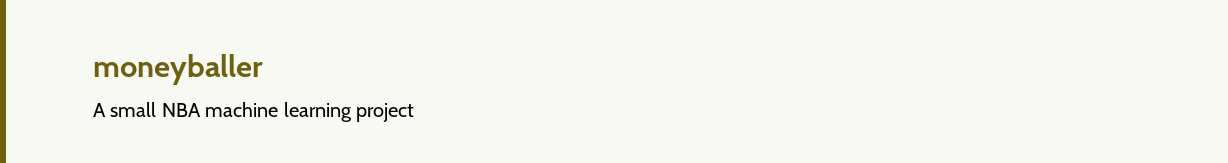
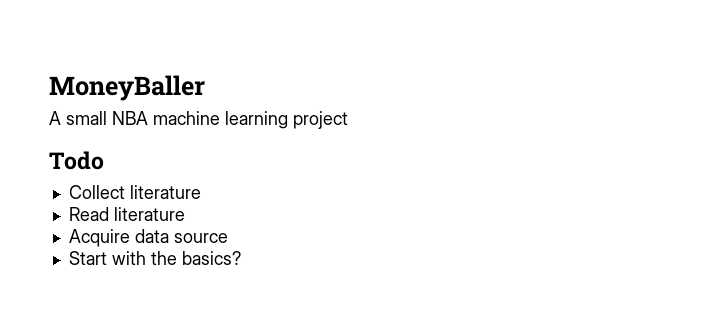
- moneyballer
+ MoneyBaller
+ Todo
+ Collect literature
+ Read literature
+ Acquire data source
+ Start with the basics?

